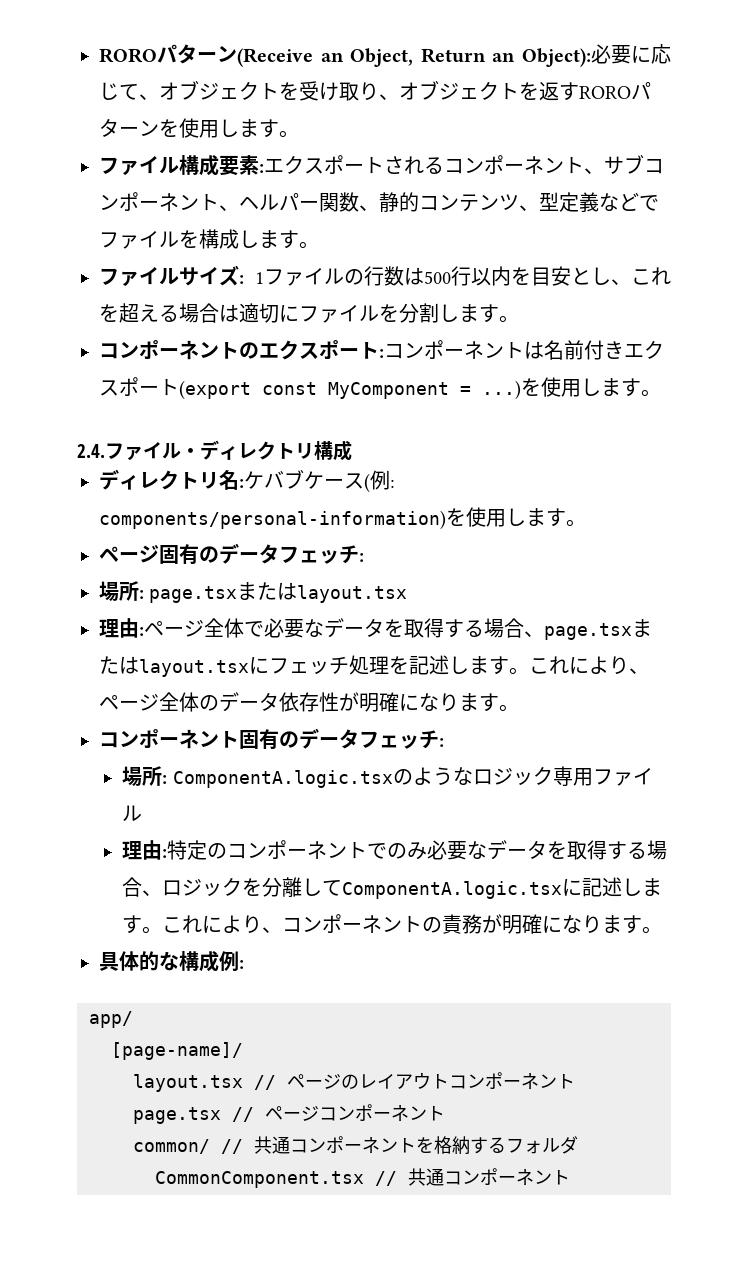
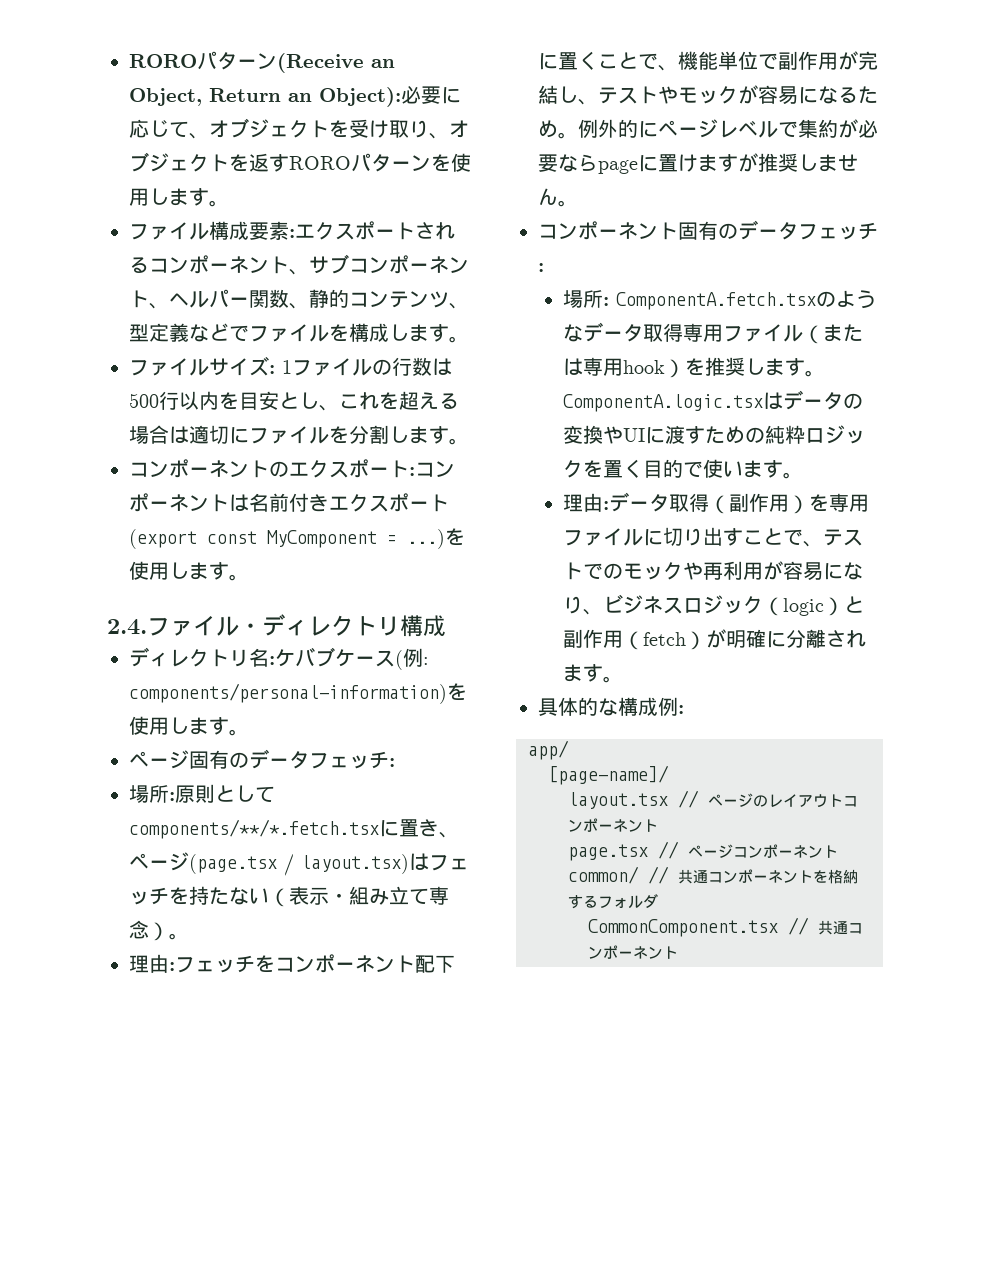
- 場所: page.tsxまたはlayout.tsx
- 理由:ページ全体で必要なデータを取得する場合、page.tsxまたはlayout.tsxにフェッチ処理を記述します。これにより、ページ全体のデータ依存性が明確になります。
+ 場所:原則としてcomponents/**/*.fetch.tsxに置き、ページ(page.tsx / layout.tsx)はフェッチを持たない（表示・組み立て専念）。
+ 理由:フェッチをコンポーネント配下に置くことで、機能単位で副作用が完結し、テストやモックが容易になるため。例外的にページレベルで集約が必要ならpageに置けますが推奨しません。
- 場所: ComponentA.logic.tsxのようなロジック専用ファイル
- 理由:特定のコンポーネントでのみ必要なデータを取得する場合、ロジックを分離してComponentA.logic.tsxに記述します。これにより、コンポーネントの責務が明確になります。
+ 場所: ComponentA.fetch.tsxのようなデータ取得専用ファイル（または専用hook）を推奨します。ComponentA.logic.tsxはデータの変換やUIに渡すための純粋ロジックを置く目的で使います。
+ 理由:データ取得（副作用）を専用ファイルに切り出すことで、テストでのモックや再利用が容易になり、ビジネスロジック（logic）と副作用（fetch）が明確に分離されます。

